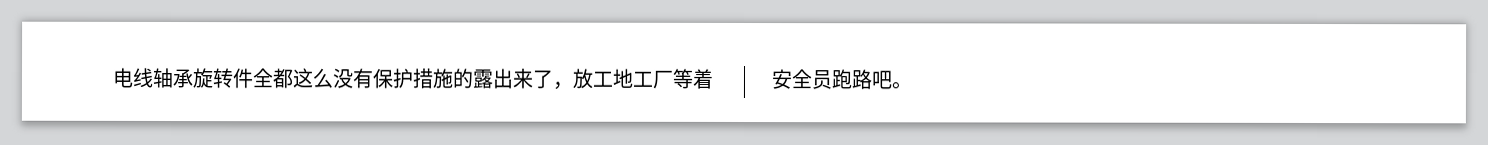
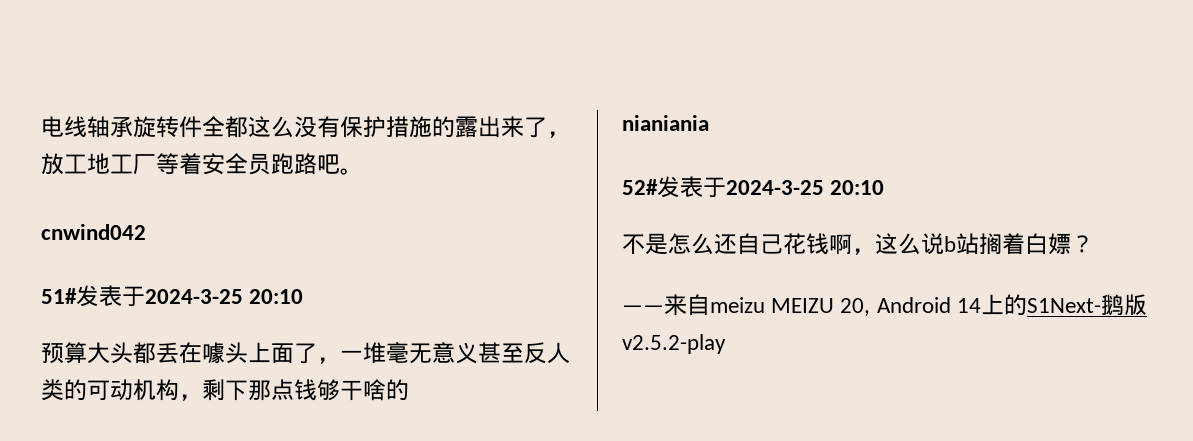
+ cnwind042
+ 51#发表于2024-3-25 20:10
+ 预算大头都丢在噱头上面了，一堆毫无意义甚至反人类的可动机构，剩下那点钱够干啥的
+ nianiania
+ 52#发表于2024-3-25 20:10
+ 不是怎么还自己花钱啊，这么说b站搁着白嫖？
+ ——来自meizu MEIZU 20, Android 14上的S1Next-鹅版v2.5.2-play

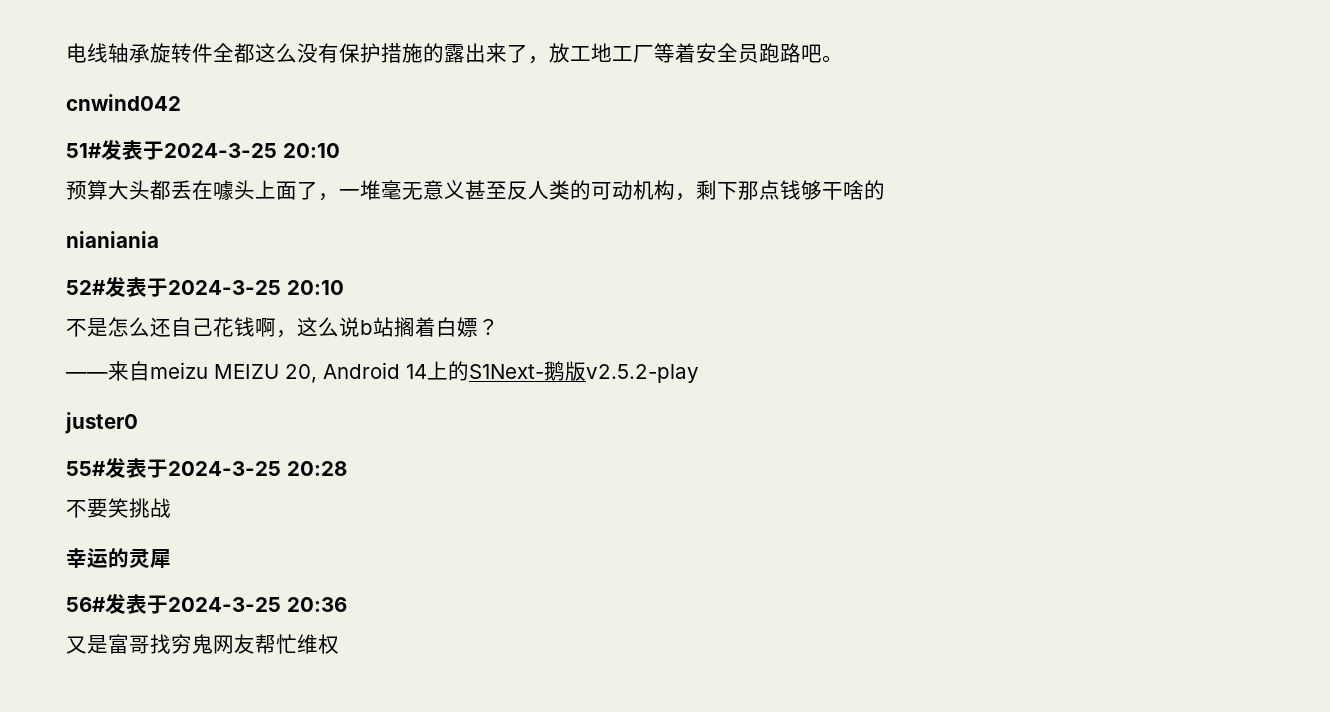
+ juster0
+ 55#发表于2024-3-25 20:28
+ 不要笑挑战
+ 幸运的灵犀
+ 56#发表于2024-3-25 20:36
+ 又是富哥找穷鬼网友帮忙维权

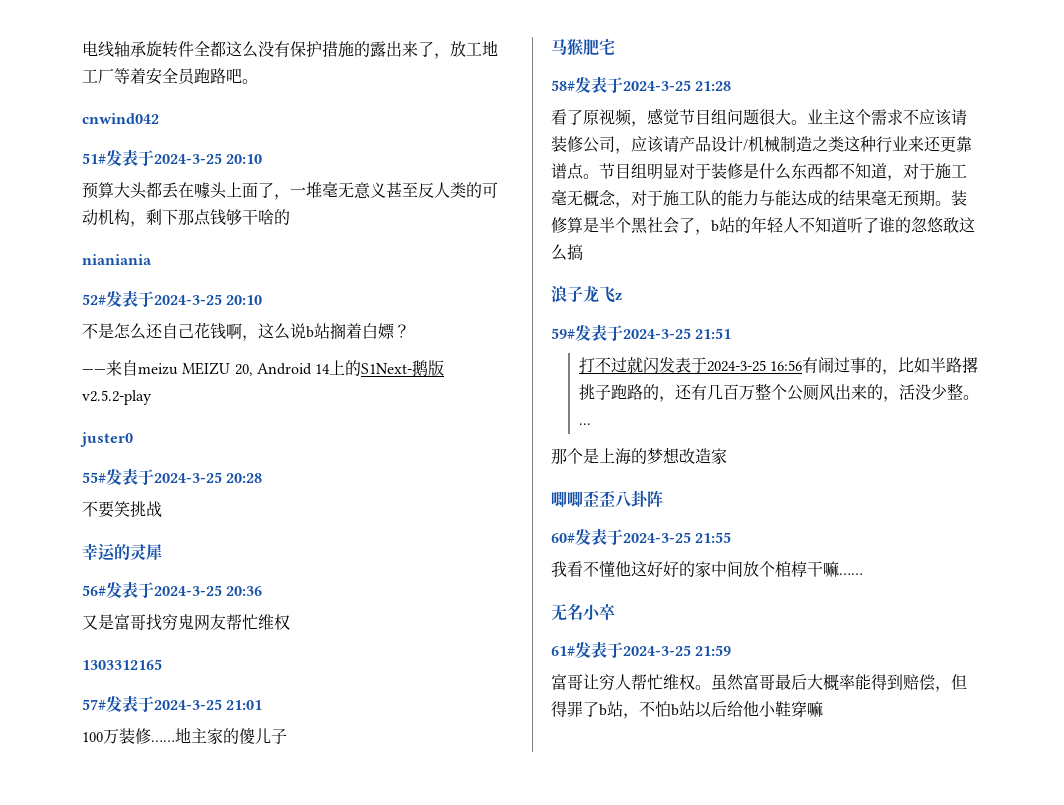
+ 1303312165
+ 57#发表于2024-3-25 21:01
+ 100万装修……地主家的傻儿子
+ 马猴肥宅
+ 58#发表于2024-3-25 21:28
+ 看了原视频，感觉节目组问题很大。业主这个需求不应该请装修公司，应该请产品设计/机械制造之类这种行业来还更靠谱点。节目组明显对于装修是什么东西都不知道，对于施工毫无概念，对于施工队的能力与能达成的结果毫无预期。装修算是半个黑社会了，b站的年轻人不知道听了谁的忽悠敢这么搞
+ 浪子龙飞z
+ 59#发表于2024-3-25 21:51
+ 打不过就闪发表于2024-3-25 16:56有闹过事的，比如半路撂挑子跑路的，还有几百万整个公厕风出来的，活没少整。...
+ 那个是上海的梦想改造家
+ 唧唧歪歪八卦阵
+ 60#发表于2024-3-25 21:55
+ 我看不懂他这好好的家中间放个棺椁干嘛……
+ 无名小卒
+ 61#发表于2024-3-25 21:59
+ 富哥让穷人帮忙维权。虽然富哥最后大概率能得到赔偿，但得罪了b站，不怕b站以后给他小鞋穿嘛

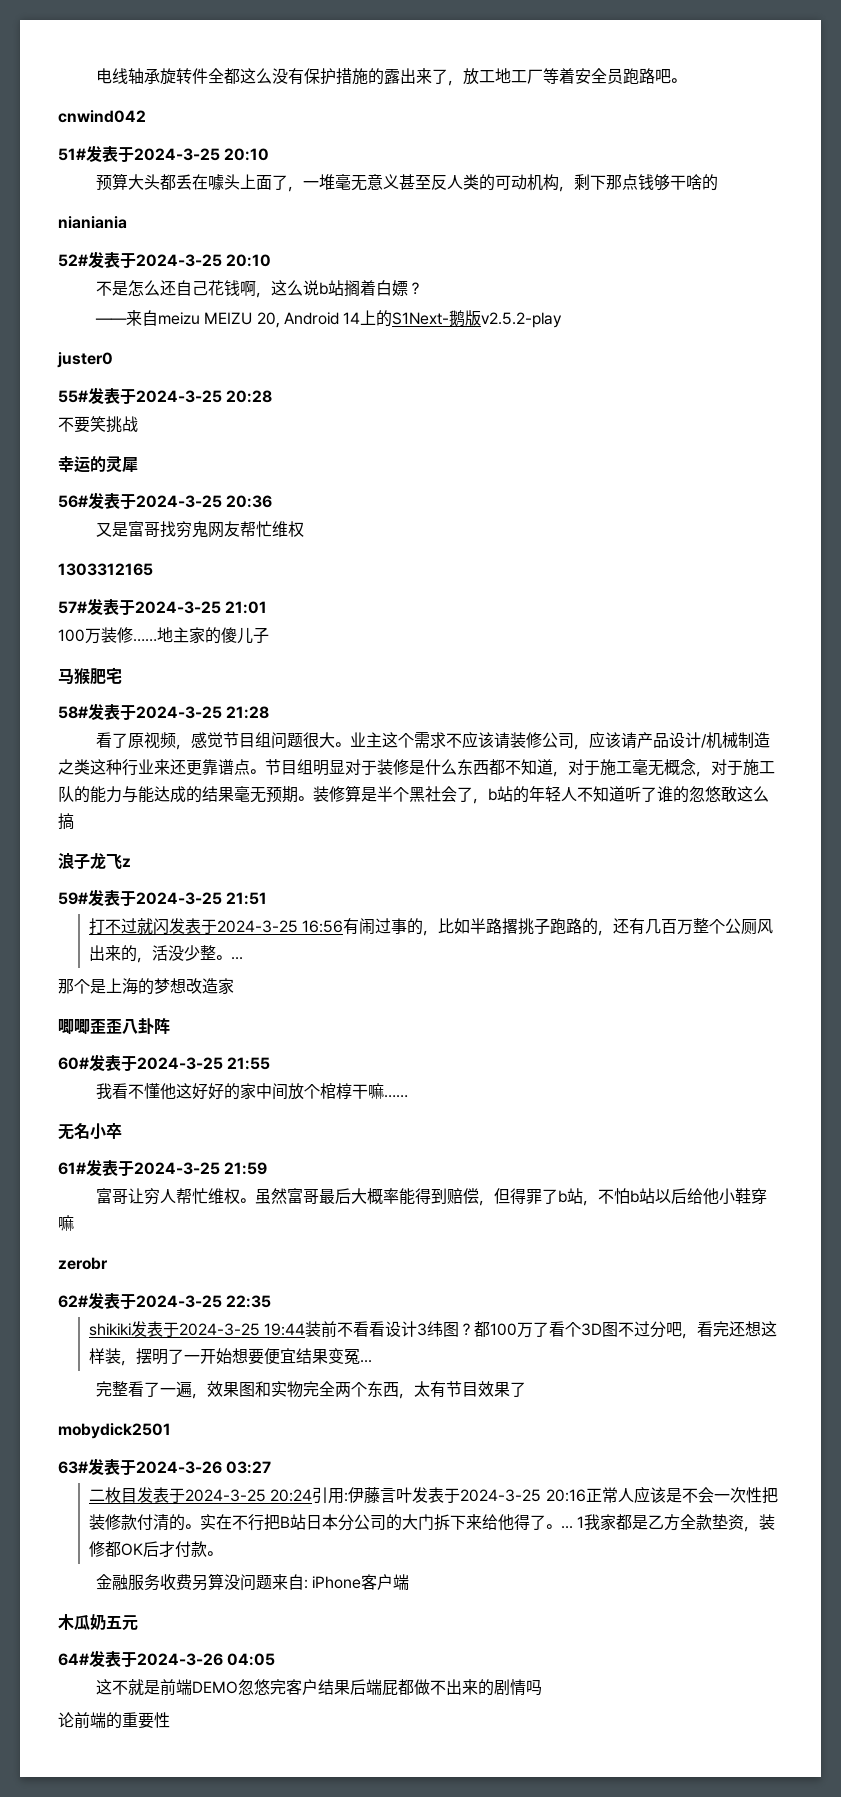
+ zerobr
+ 62#发表于2024-3-25 22:35
+ shikiki发表于2024-3-25 19:44装前不看看设计3纬图？都100万了看个3D图不过分吧，看完还想这样装，摆明了一开始想要便宜结果变冤...
+ 完整看了一遍，效果图和实物完全两个东西，太有节目效果了
+ mobydick2501
+ 63#发表于2024-3-26 03:27
+ 二枚目发表于2024-3-25 20:24引用:伊藤言叶发表于2024-3-25 20:16正常人应该是不会一次性把装修款付清的。实在不行把B站日本分公司的大门拆下来给他得了。... 1我家都是乙方全款垫资，装修都OK后才付款。
+ 金融服务收费另算没问题来自: iPhone客户端
+ 木瓜奶五元
+ 64#发表于2024-3-26 04:05
+ 这不就是前端DEMO忽悠完客户结果后端屁都做不出来的剧情吗
+ 论前端的重要性

